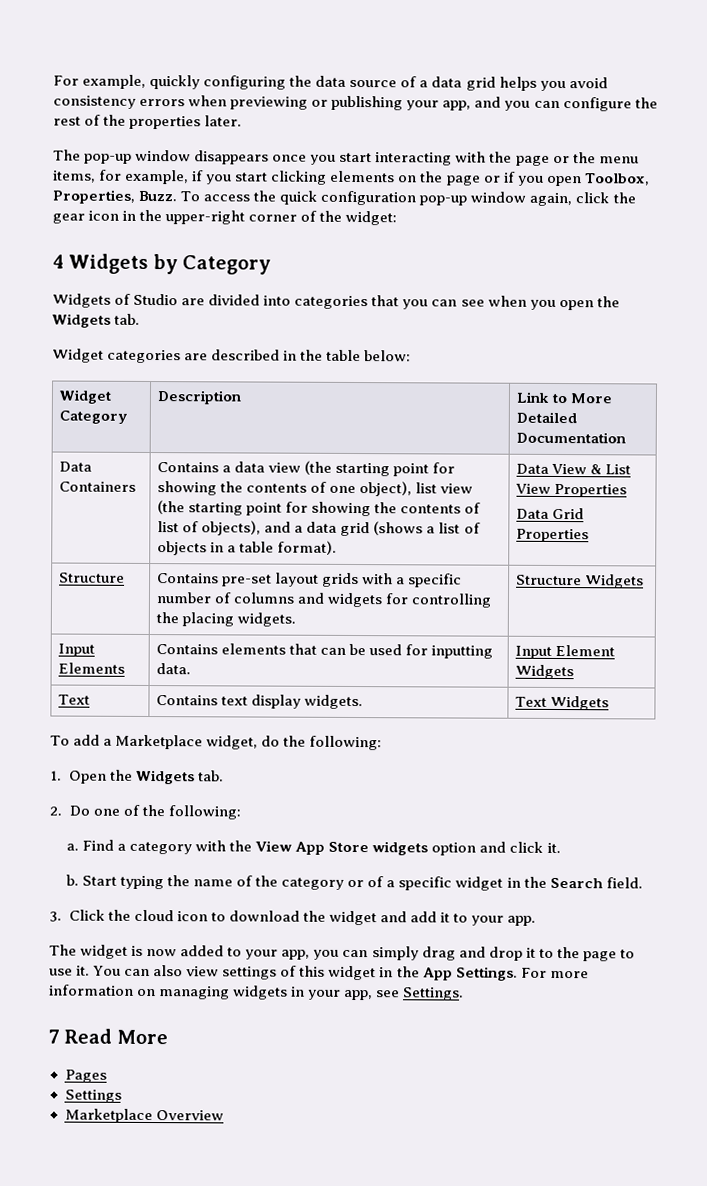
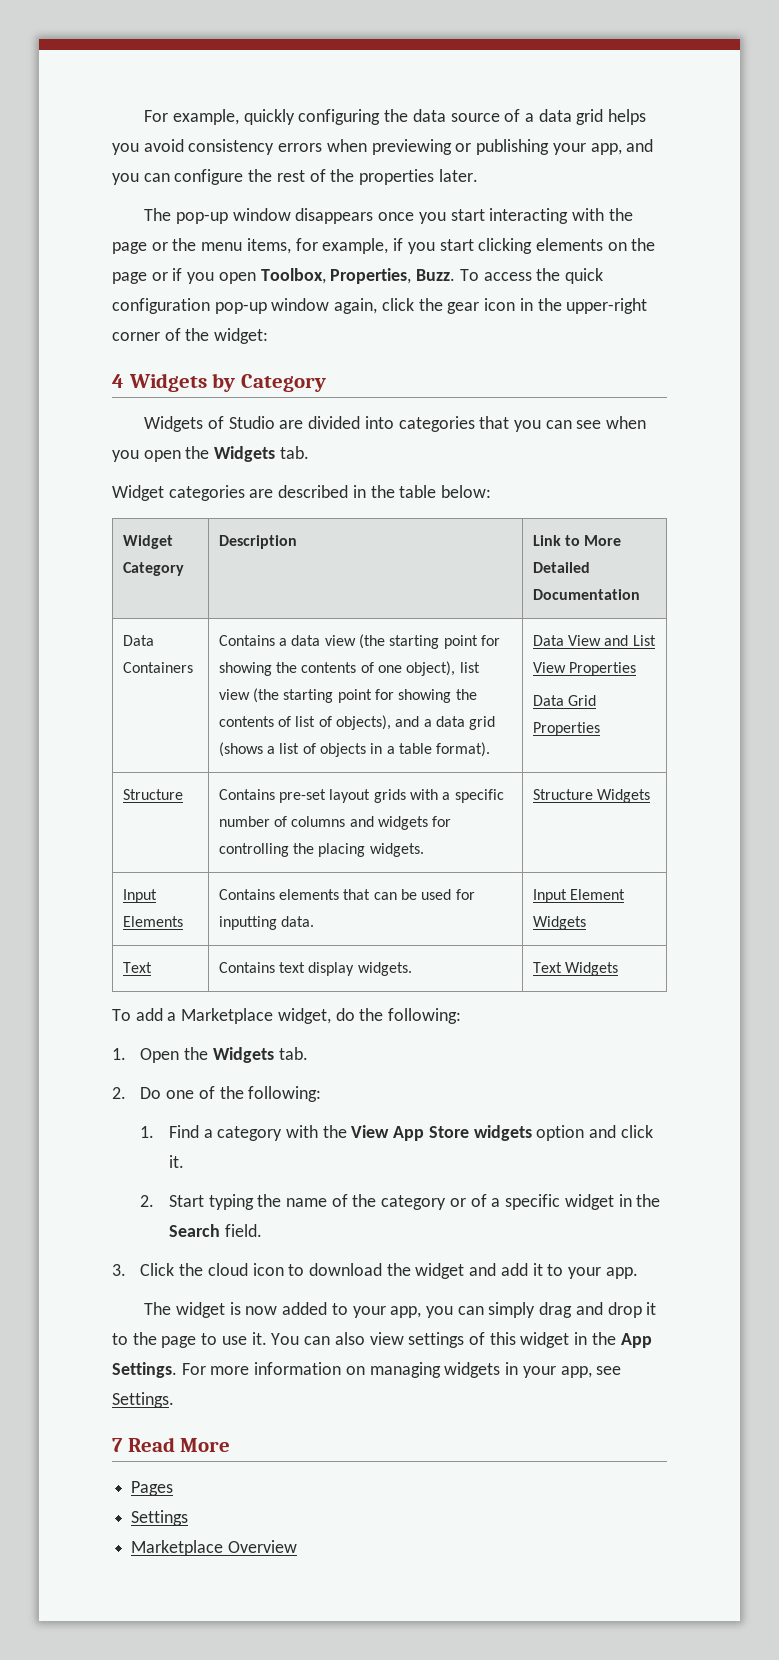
- Data View & List View Properties
+ Data View and List View Properties
- a. Find a category with the View App Store widgets option and click it.
+ 1. Find a category with the View App Store widgets option and click it.
- b. Start typing the name of the category or of a specific widget in the Search field.
+ 2. Start typing the name of the category or of a specific widget in the Search field.

